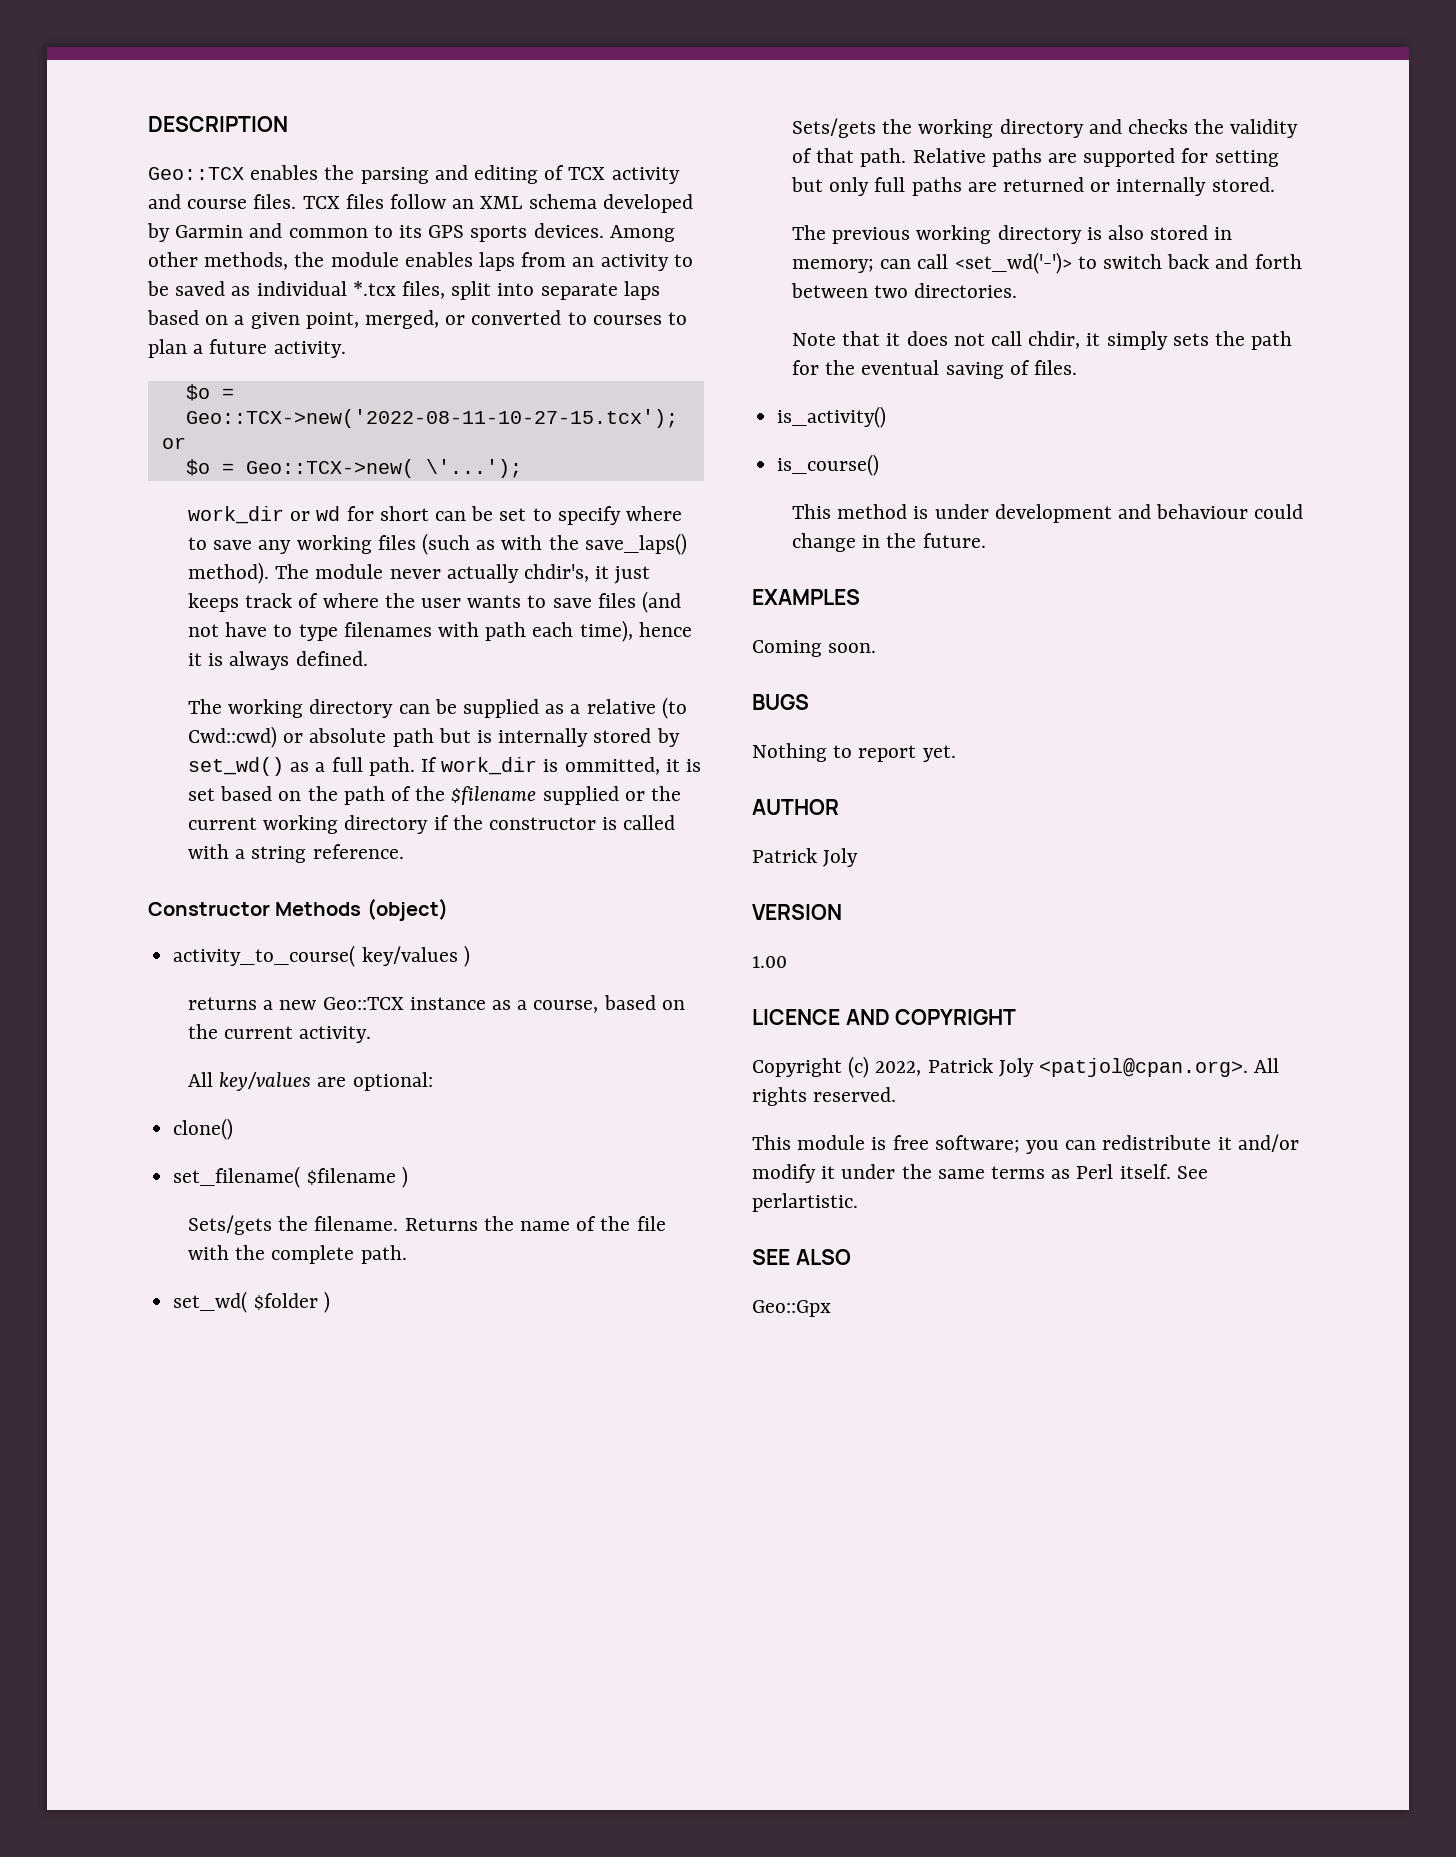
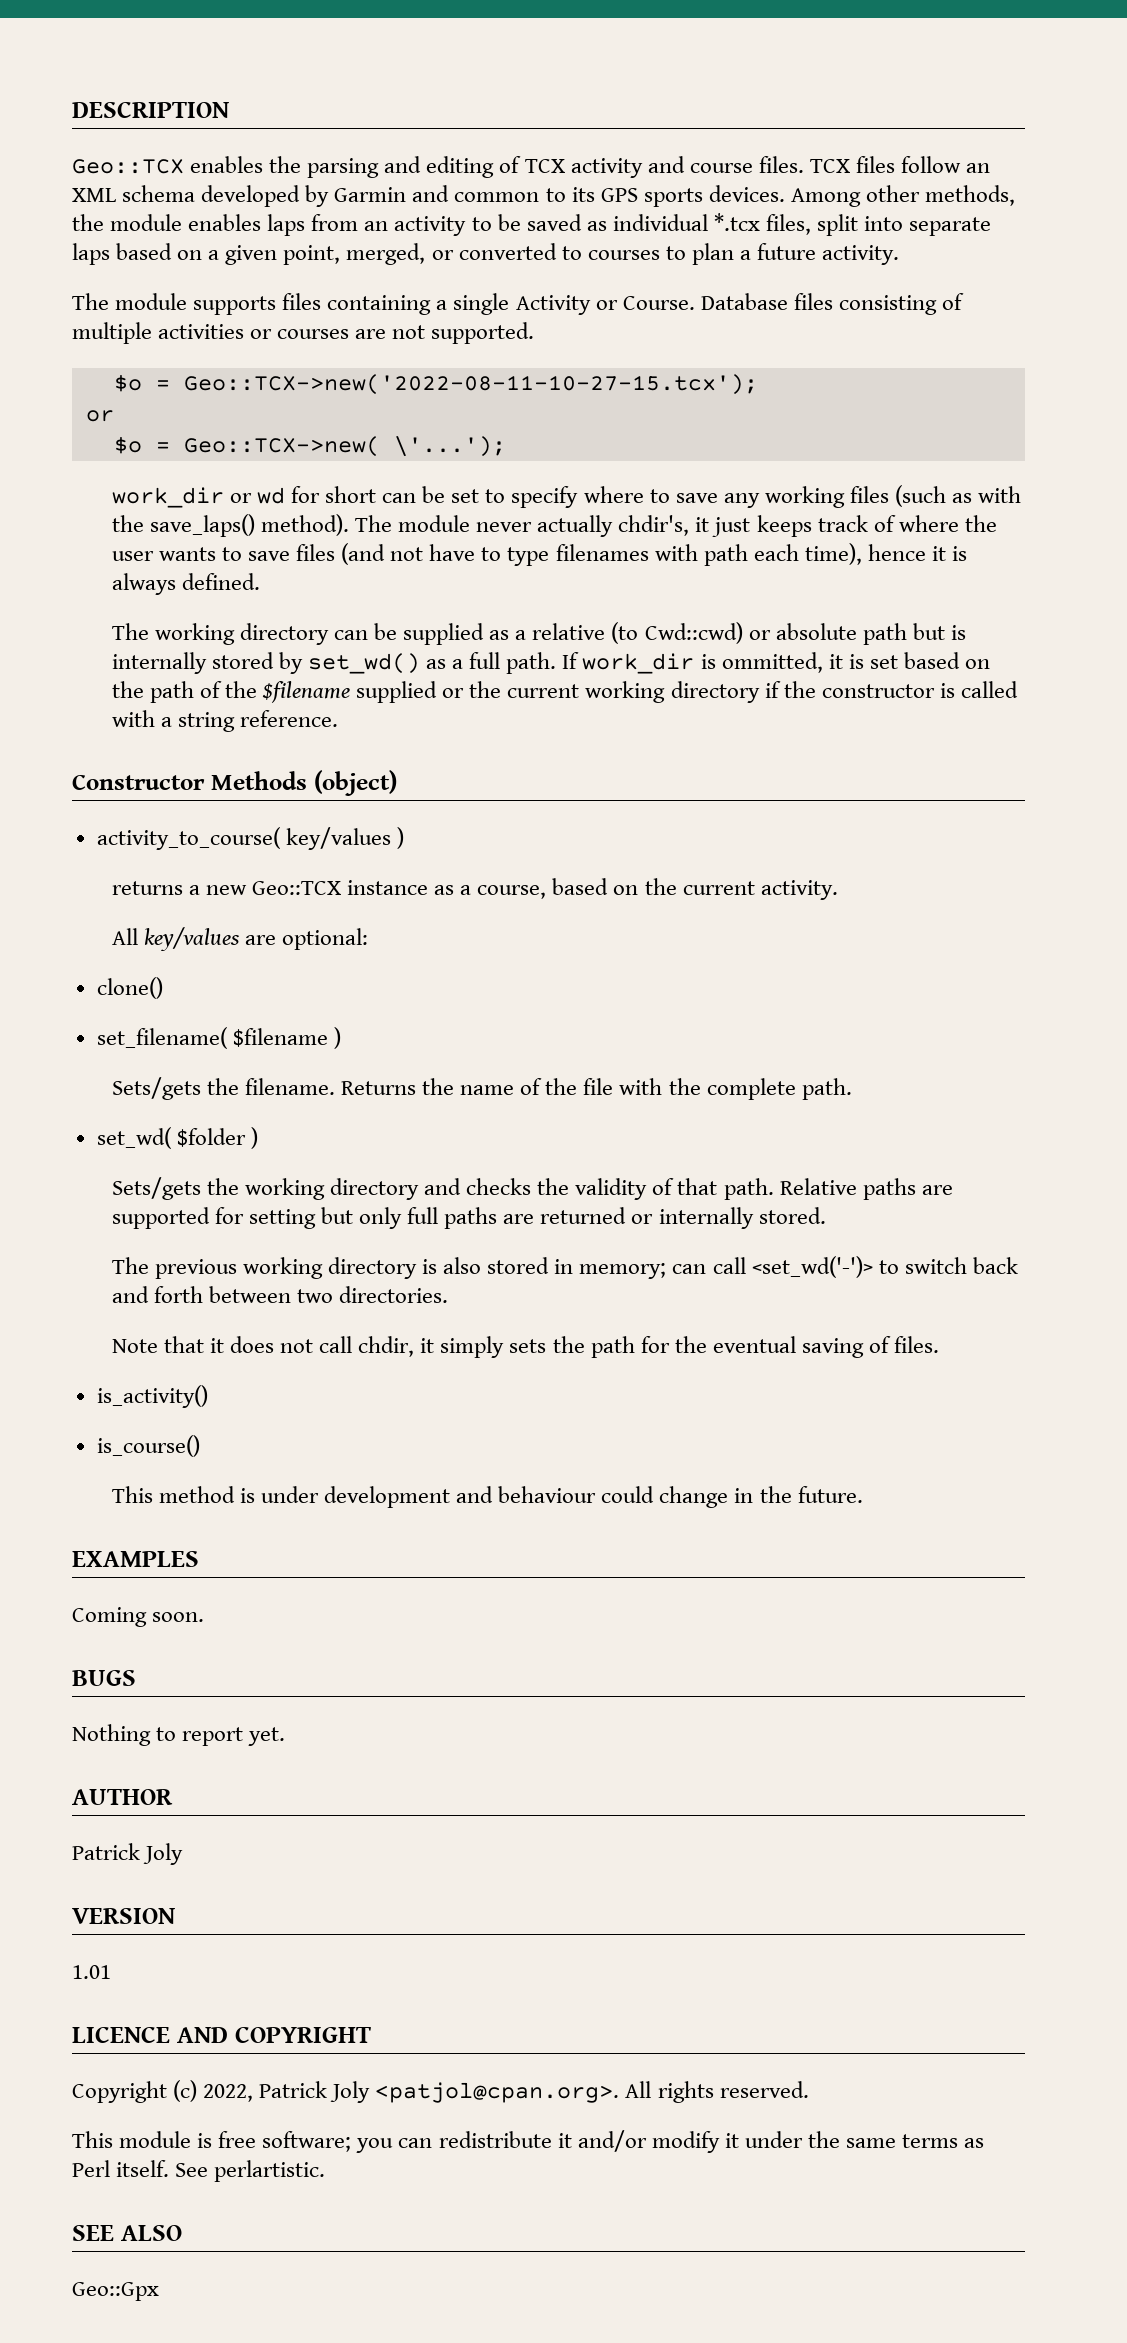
+ The module supports files containing a single Activity or Course. Database files consisting of multiple activities or courses are not supported.
- 1.00
+ 1.01

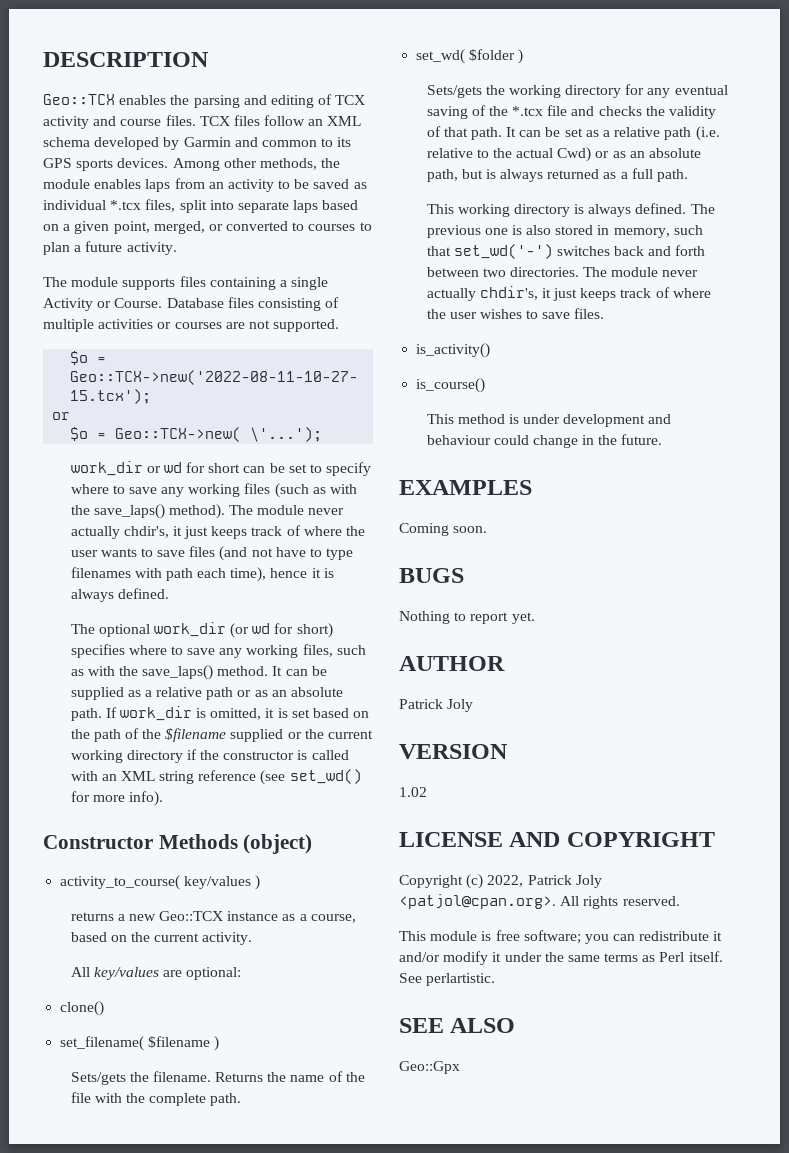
- The working directory can be supplied as a relative (to Cwd::cwd) or absolute path but is internally stored by set_wd() as a full path.
+ The optional work_dir (or wd for short) specifies where to save any working files, such as with the save_laps() method. It can be supplied as a relative path or as an absolute path.
- If work_dir is ommitted, it is set based on the path of the $filename supplied or the current working directory if the constructor is called with a string reference.
+ If work_dir is omitted, it is set based on the path of the $filename supplied or the current working directory if the constructor is called with an XML string reference (see set_wd() for more info).
- Sets/gets the working directory and checks the validity of that path.
+ Sets/gets the working directory for any eventual saving of the *.tcx file and checks the validity of that path.
- Relative paths are supported for setting but only full paths are returned or internally stored.
- The previous working directory is also stored in memory; can call <set_wd('-')> to switch back and forth between two directories.
- Note that it does not call chdir, it simply sets the path for the eventual saving of files.
+ It can be set as a relative path (i.e. relative to the actual Cwd) or as an absolute path, but is always returned as a full path.
+ This working directory is always defined. The previous one is also stored in memory, such that set_wd('-') switches back and forth between two directories. The module never actually chdir's, it just keeps track of where the user wishes to save files.
- 1.01
- LICENCE AND COPYRIGHT
+ 1.02
+ LICENSE AND COPYRIGHT

